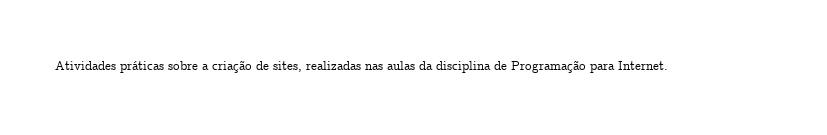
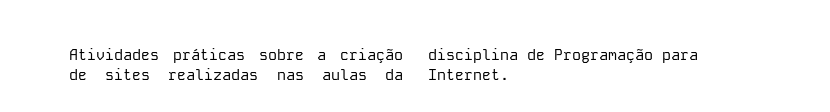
- Atividades práticas sobre a criação de sites, realizadas nas aulas da disciplina de Programação para Internet.
+ Atividades práticas sobre a criação de sites realizadas nas aulas da disciplina de Programação para Internet.

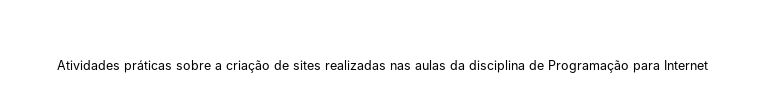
- Atividades práticas sobre a criação de sites realizadas nas aulas da disciplina de Programação para Internet.
+ Atividades práticas sobre a criação de sites realizadas nas aulas da disciplina de Programação para Internet

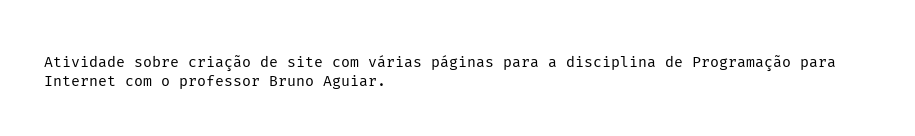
- Atividades práticas sobre a criação de sites realizadas nas aulas da disciplina de Programação para Internet
+ Atividade sobre criação de site com várias páginas para a disciplina de Programação para Internet com o professor Bruno Aguiar.

